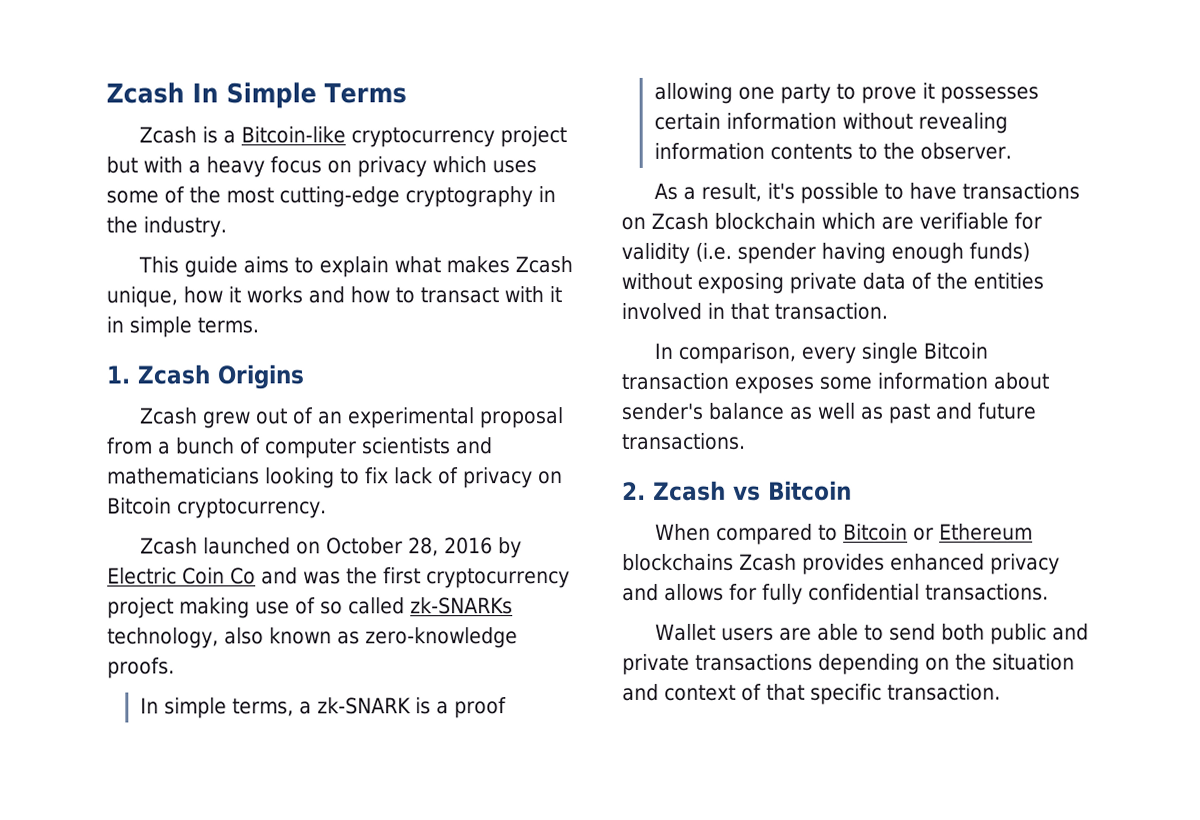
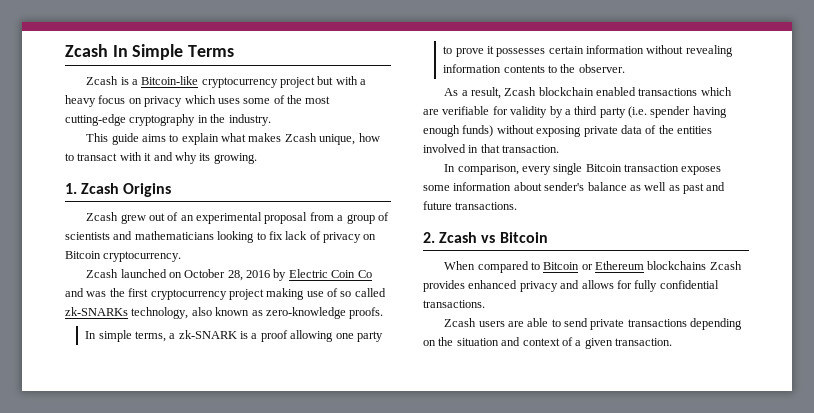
- This guide aims to explain what makes Zcash unique, how it works and how to transact with it in simple terms.
+ This guide aims to explain what makes Zcash unique, how to transact with it and why its growing.
- Zcash grew out of an experimental proposal from a bunch of computer scientists and mathematicians looking to fix lack of privacy on Bitcoin cryptocurrency.
+ Zcash grew out of an experimental proposal from a group of scientists and mathematicians looking to fix lack of privacy on Bitcoin cryptocurrency.
- As a result, it's possible to have transactions on Zcash blockchain which are verifiable for validity (i.e. spender having enough funds) without exposing private data of the entities involved in that transaction.
+ As a result, Zcash blockchain enabled transactions which are verifiable for validity by a third party (i.e. spender having enough funds) without exposing private data of the entities involved in that transaction.
- Wallet users are able to send both public and private transactions depending on the situation and context of that specific transaction.
+ Zcash users are able to send private transactions depending on the situation and context of a given transaction.

